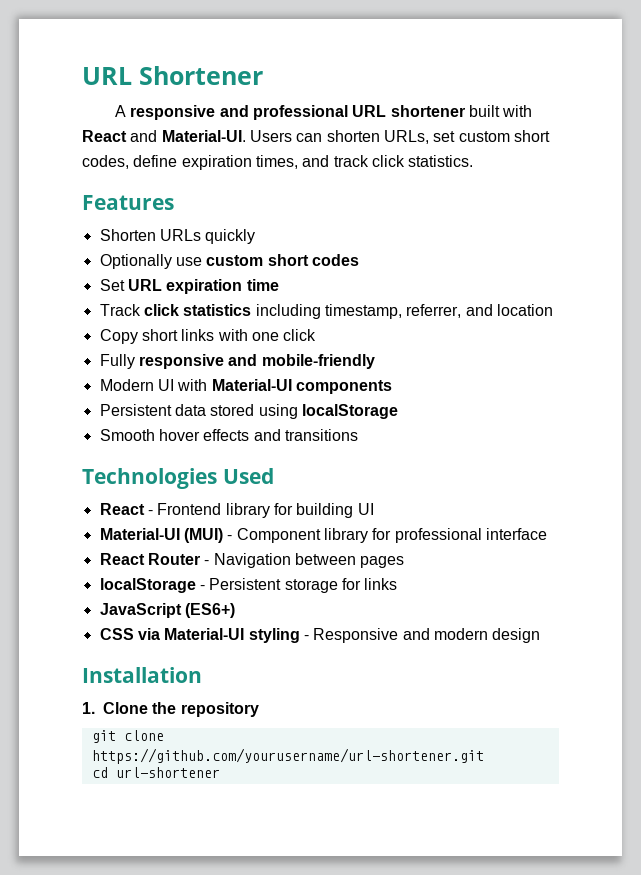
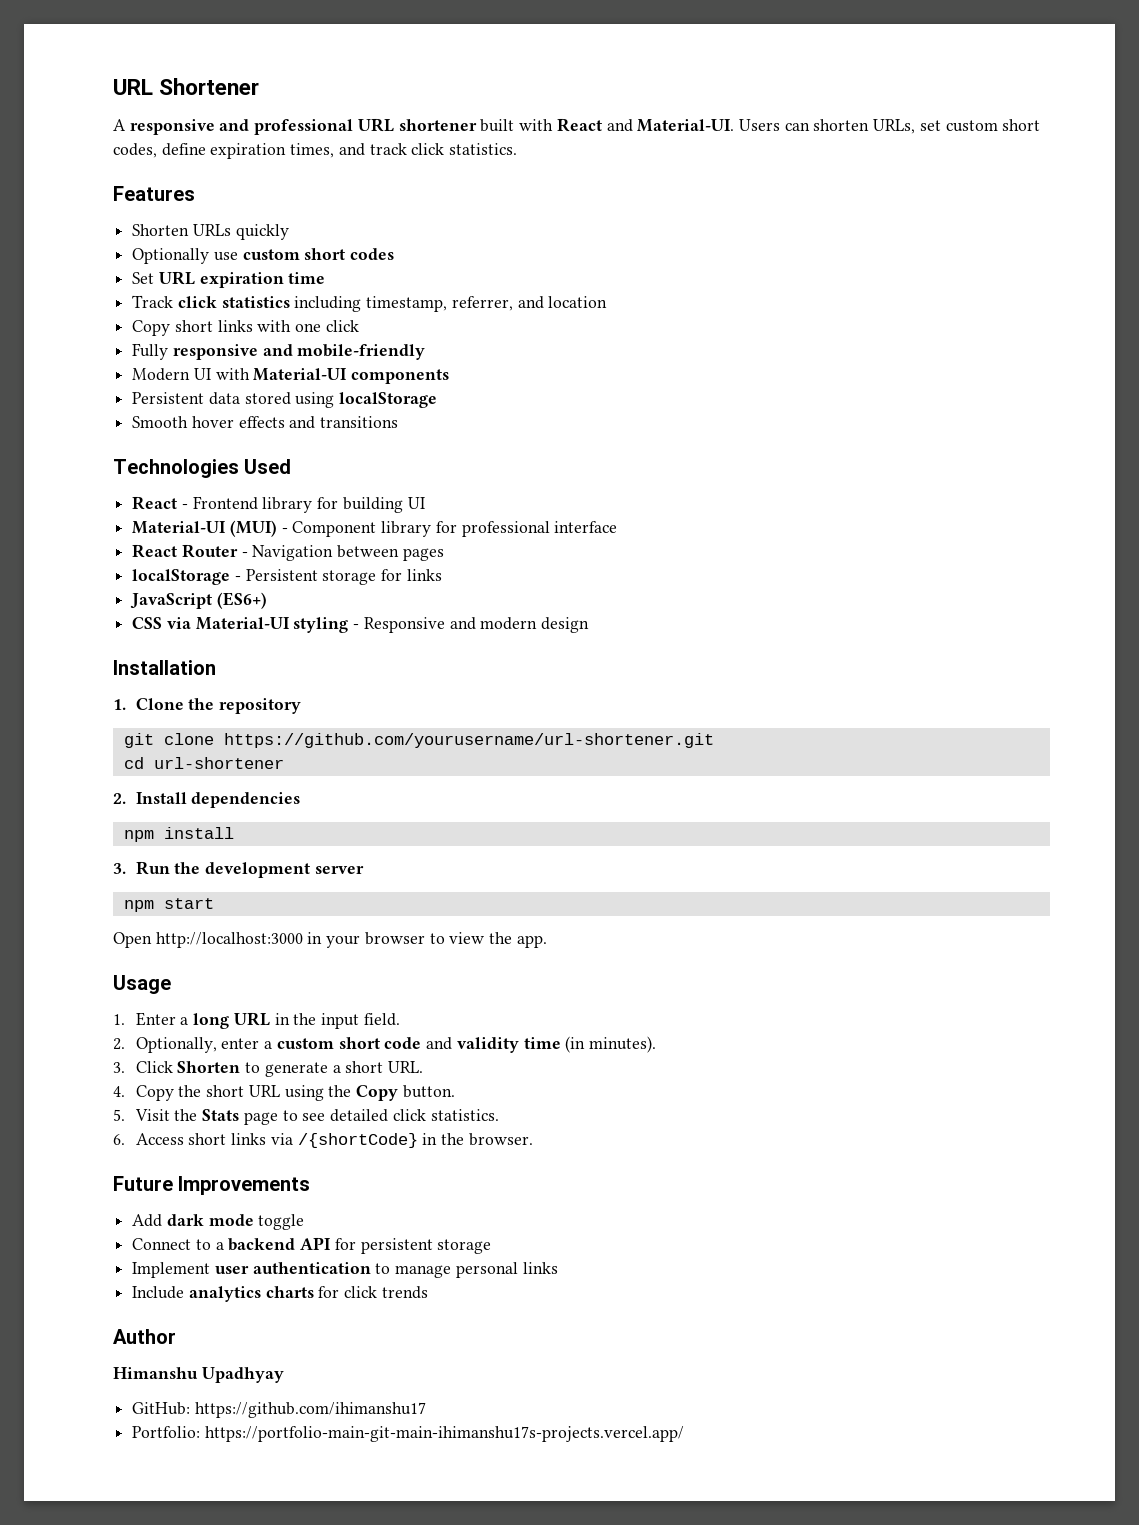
+ 2. Install dependencies
+ npm install
+ 3. Run the development server
+ npm start
+ Open http://localhost:3000 in your browser to view the app.
+ Usage
+ 1. Enter a long URL in the input field.
+ 2. Optionally, enter a custom short code and validity time (in minutes).
+ 3. Click Shorten to generate a short URL.
+ 4. Copy the short URL using the Copy button.
+ 5. Visit the Stats page to see detailed click statistics.
+ 6. Access short links via /{shortCode} in the browser.
+ Future Improvements
+ Add dark mode toggle
+ Connect to a backend API for persistent storage
+ Implement user authentication to manage personal links
+ Include analytics charts for click trends
+ Author
+ Himanshu Upadhyay
+ GitHub: https://github.com/ihimanshu17
+ Portfolio: https://portfolio-main-git-main-ihimanshu17s-projects.vercel.app/

